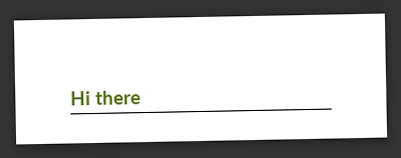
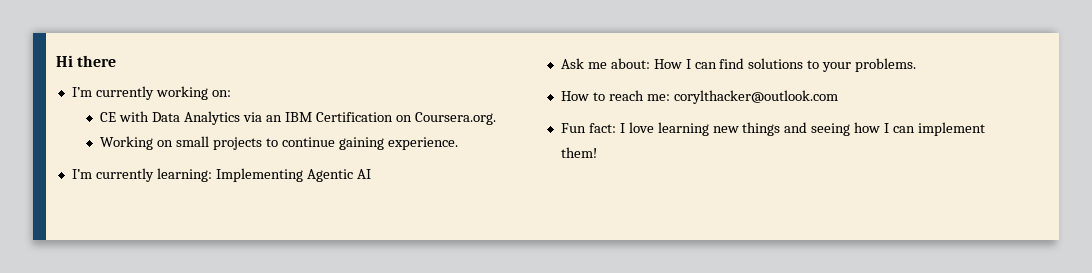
+ I’m currently working on:
+ CE with Data Analytics via an IBM Certification on Coursera.org.
+ Working on small projects to continue gaining experience.
+ I’m currently learning: Implementing Agentic AI
+ Ask me about: How I can find solutions to your problems.
+ How to reach me: corylthacker@outlook.com
+ Fun fact: I love learning new things and seeing how I can implement them!

